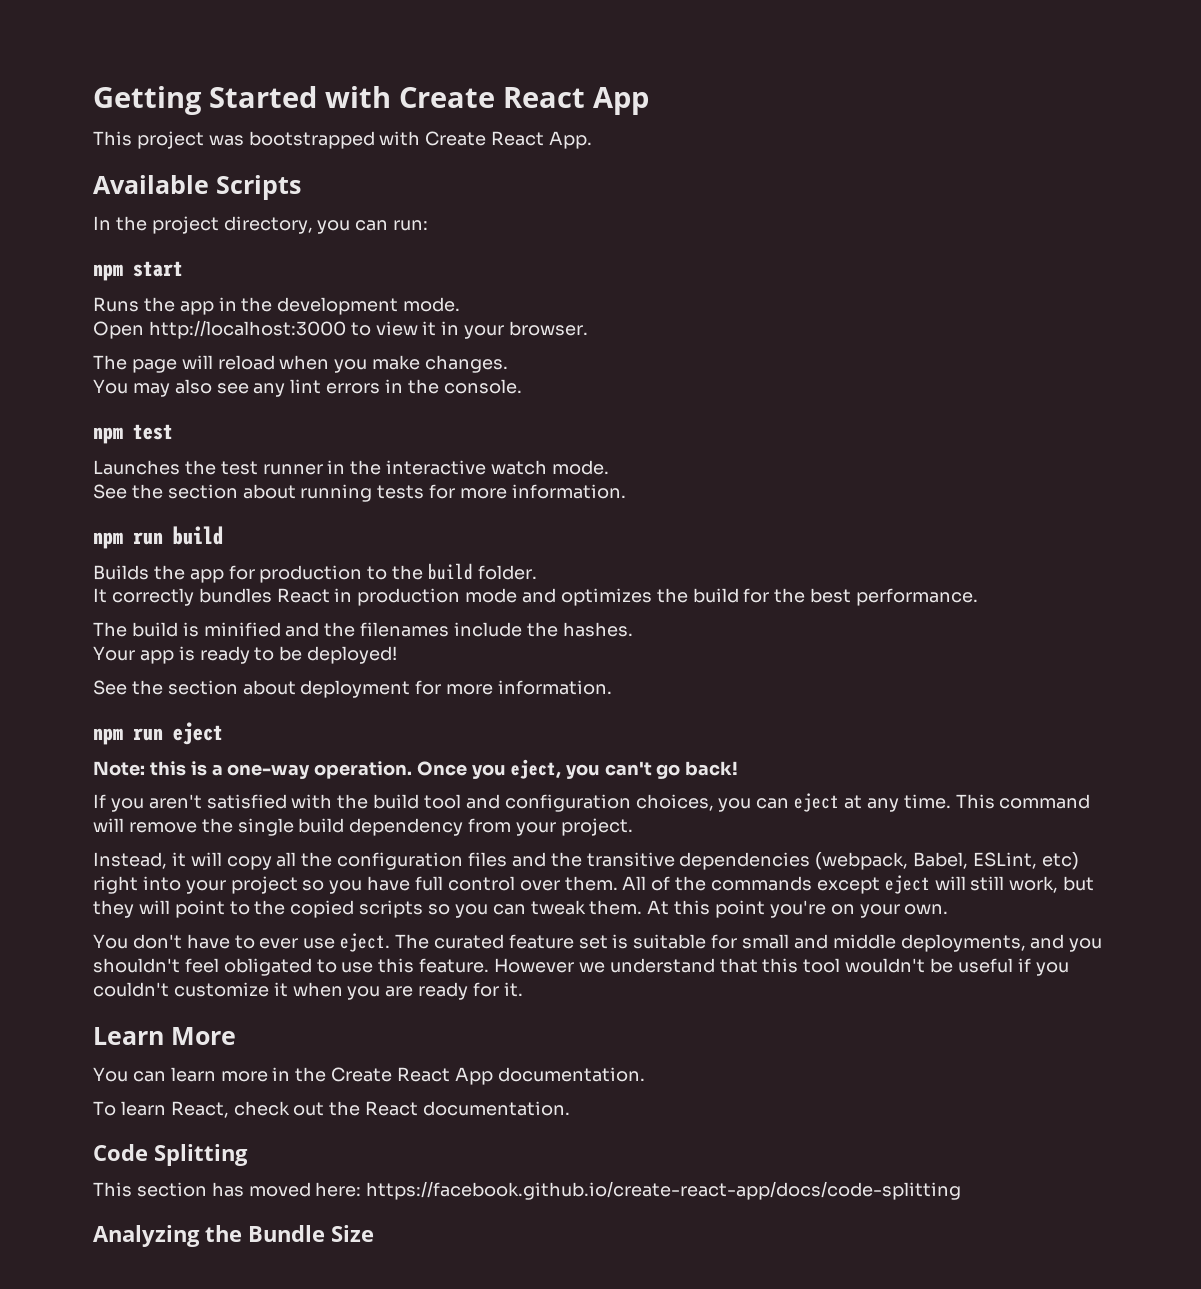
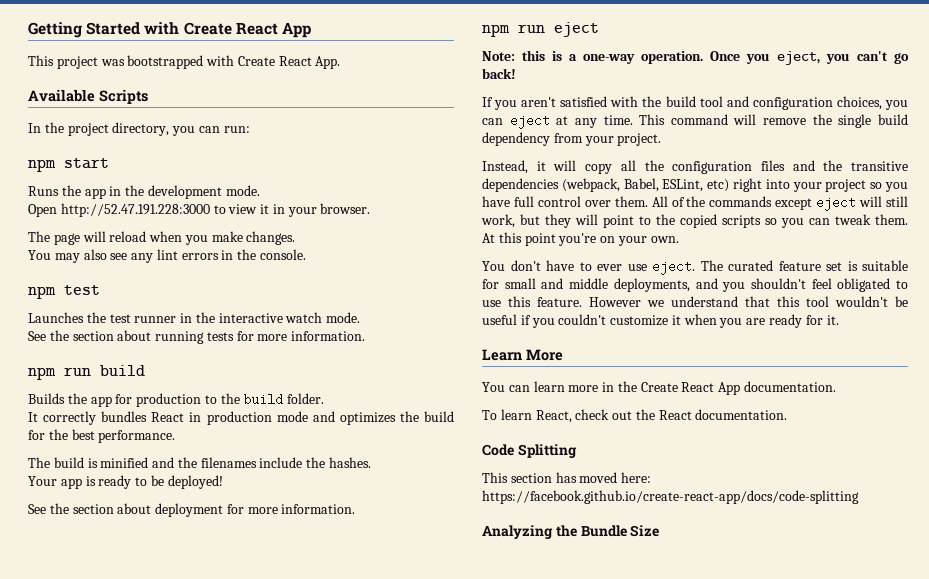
- Open http://localhost:3000 to view it in your browser.
+ Open http://52.47.191.228:3000 to view it in your browser.

